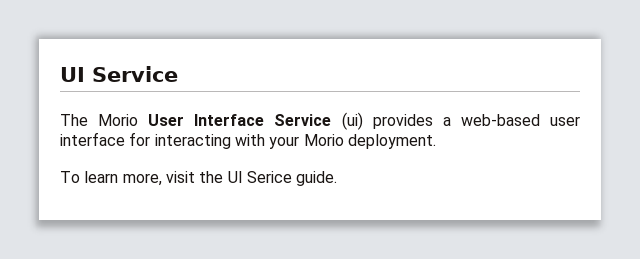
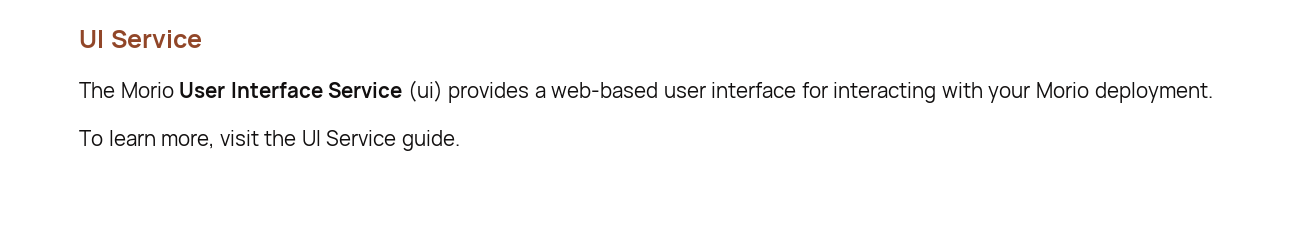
- To learn more, visit the UI Serice guide.
+ To learn more, visit the UI Service guide.

